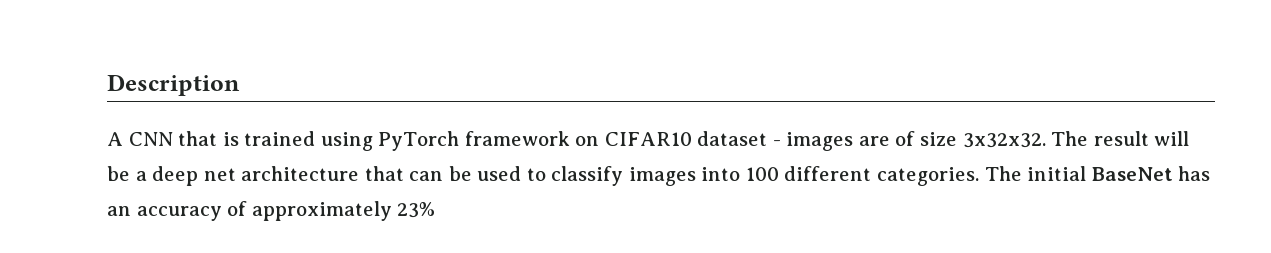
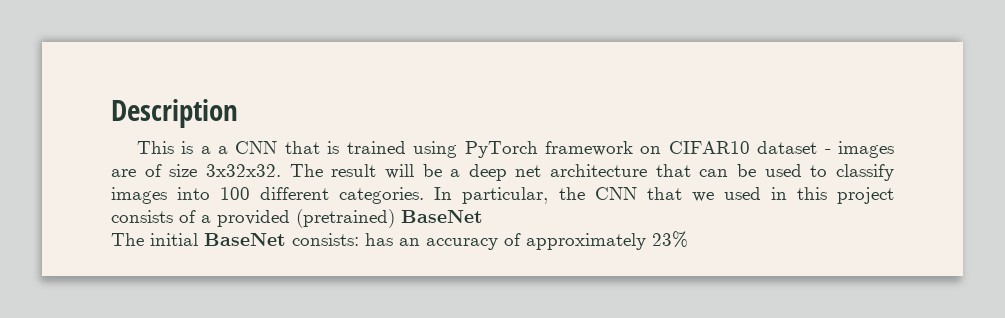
- A CNN that is trained using PyTorch framework on CIFAR10 dataset - images are of size 3x32x32.
+ This is a a CNN that is trained using PyTorch framework on CIFAR10 dataset - images are of size 3x32x32.
- The result will be a deep net architecture that can be used to classify images into 100 different categories. The initial BaseNet has an accuracy of approximately 23%
+ The result will be a deep net architecture that can be used to classify images into 100 different categories. In particular, the CNN that we used in this project consists of a provided (pretrained) BaseNet
+ The initial BaseNet consists: has an accuracy of approximately 23%

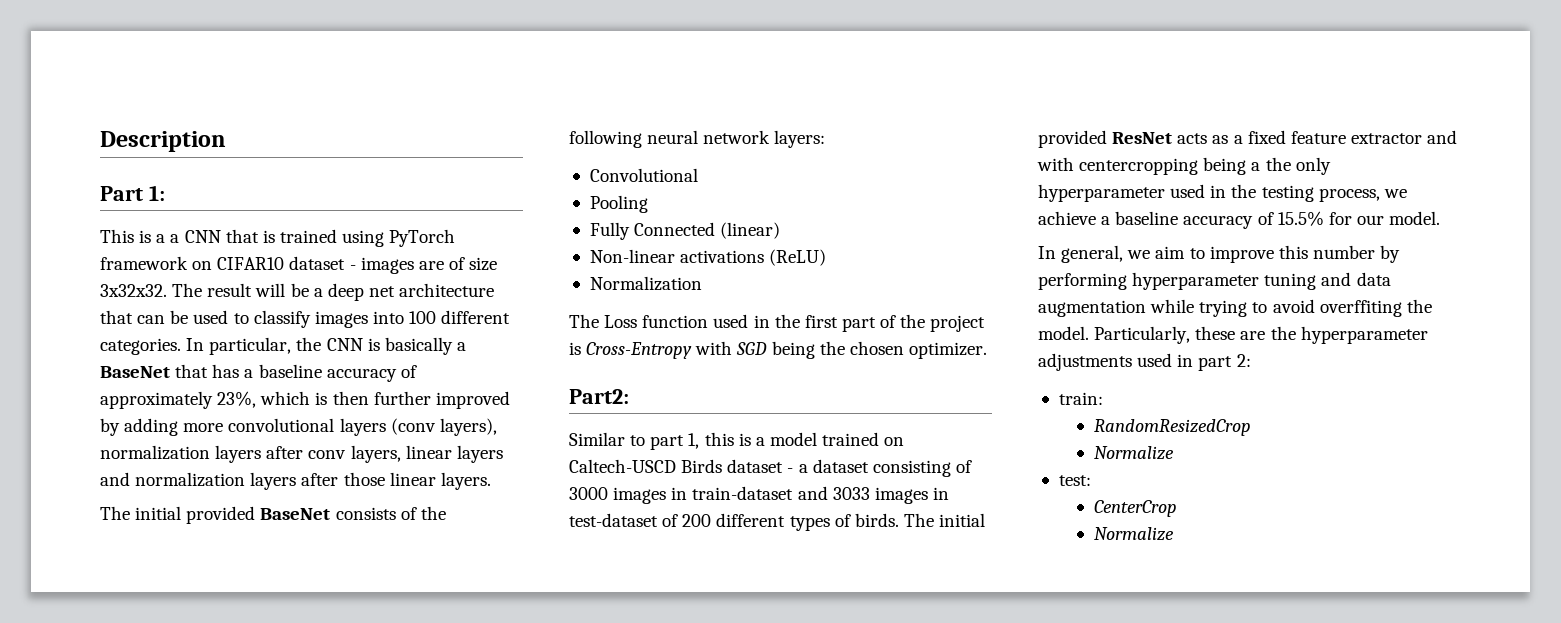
+ Part 1:
- In particular, the CNN that we used in this project consists of a provided (pretrained) BaseNet
- The initial BaseNet consists: has an accuracy of approximately 23%
+ In particular, the CNN is basically a BaseNet that has a baseline accuracy of approximately 23%, which is then further improved by adding more convolutional layers (conv layers), normalization layers after conv layers, linear layers and normalization layers after those linear layers.
+ The initial provided BaseNet consists of the following neural network layers:
+ Convolutional
+ Pooling
+ Fully Connected (linear)
+ Non-linear activations (ReLU)
+ Normalization
+ The Loss function used in the first part of the project is Cross-Entropy with SGD being the chosen optimizer.
+ Part2:
+ Similar to part 1, this is a model trained on Caltech-USCD Birds dataset - a dataset consisting of 3000 images in train-dataset and 3033 images in test-dataset of 200 different types of birds. The initial provided ResNet acts as a fixed feature extractor and with centercropping being a the only hyperparameter used in the testing process, we achieve a baseline accuracy of 15.5% for our model.
+ In general, we aim to improve this number by performing hyperparameter tuning and data augmentation while trying to avoid overffiting the model. Particularly, these are the hyperparameter adjustments used in part 2:
+ train:
+ RandomResizedCrop
+ Normalize
+ test:
+ CenterCrop
+ Normalize

